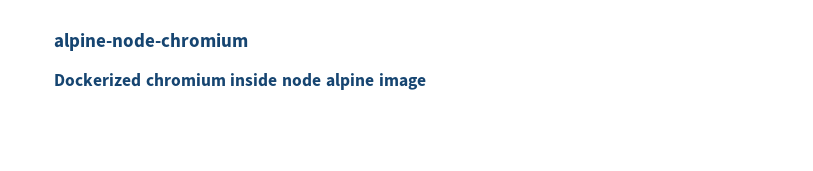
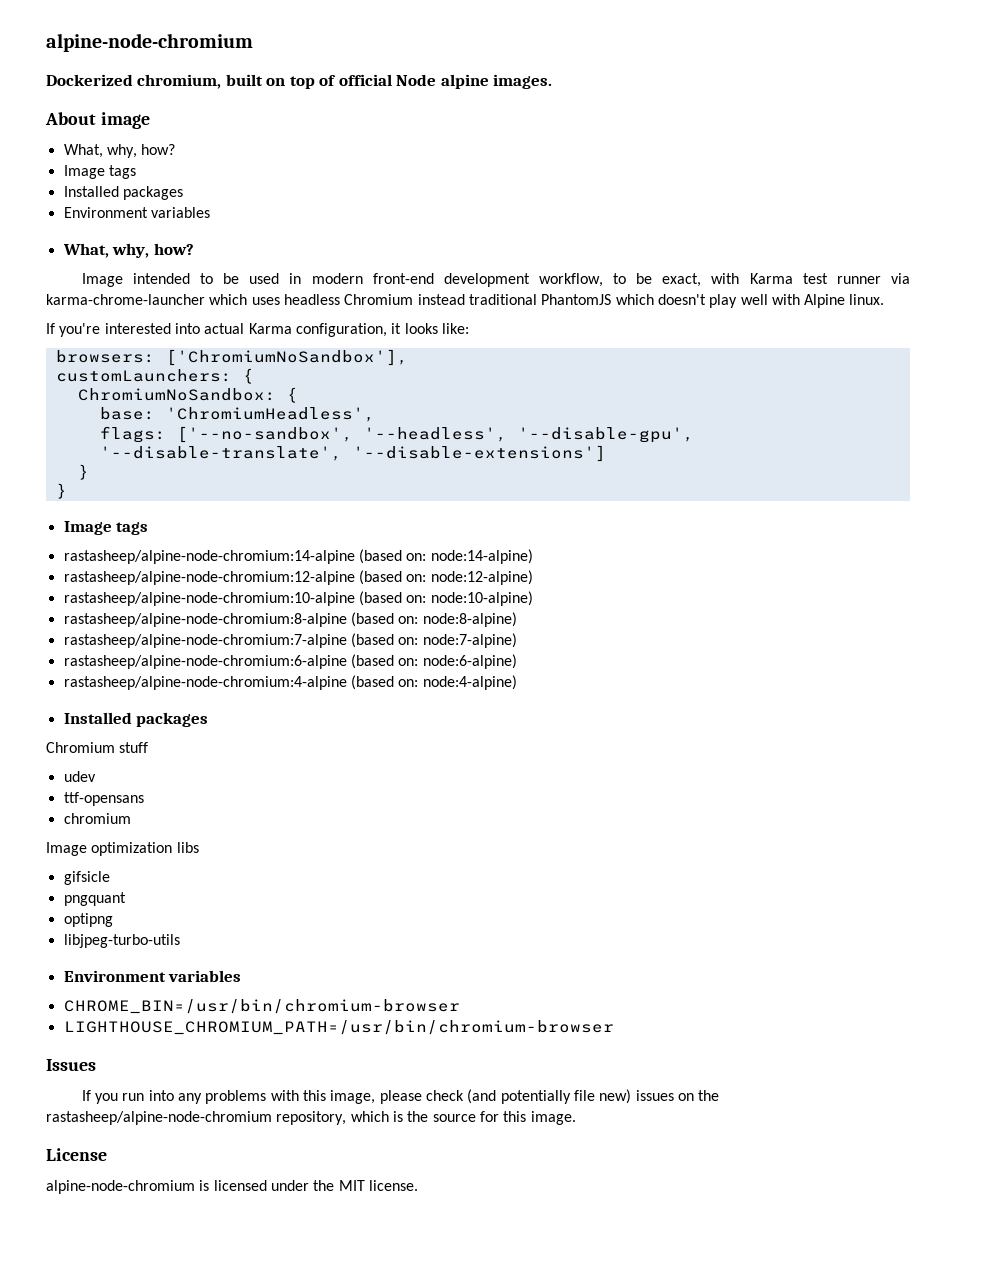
- Dockerized chromium inside node alpine image
+ Dockerized chromium, built on top of official Node alpine images.
+ About image
+ What, why, how?
+ Image tags
+ Installed packages
+ Environment variables
+ What, why, how?
+ Image intended to be used in modern front-end development workflow, to be exact, with Karma test runner via karma-chrome-launcher which uses headless Chromium instead traditional PhantomJS which doesn't play well with Alpine linux.
+ If you're interested into actual Karma configuration, it looks like:
+ browsers: ['ChromiumNoSandbox'],
+ customLaunchers: {
+ ChromiumNoSandbox: {
+ base: 'ChromiumHeadless',
+ flags: ['--no-sandbox', '--headless', '--disable-gpu', '--disable-translate', '--disable-extensions']
+ }
+ }
+ Image tags
+ rastasheep/alpine-node-chromium:14-alpine (based on: node:14-alpine)
+ rastasheep/alpine-node-chromium:12-alpine (based on: node:12-alpine)
+ rastasheep/alpine-node-chromium:10-alpine (based on: node:10-alpine)
+ rastasheep/alpine-node-chromium:8-alpine (based on: node:8-alpine)
+ rastasheep/alpine-node-chromium:7-alpine (based on: node:7-alpine)
+ rastasheep/alpine-node-chromium:6-alpine (based on: node:6-alpine)
+ rastasheep/alpine-node-chromium:4-alpine (based on: node:4-alpine)
+ Installed packages
+ Chromium stuff
+ udev
+ ttf-opensans
+ chromium
+ Image optimization libs
+ gifsicle
+ pngquant
+ optipng
+ libjpeg-turbo-utils
+ Environment variables
+ CHROME_BIN=/usr/bin/chromium-browser
+ LIGHTHOUSE_CHROMIUM_PATH=/usr/bin/chromium-browser
+ Issues
+ If you run into any problems with this image, please check (and potentially file new) issues on the rastasheep/alpine-node-chromium repository, which is the source for this image.
+ License
+ alpine-node-chromium is licensed under the MIT license.

